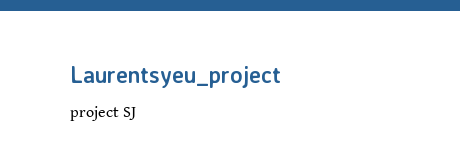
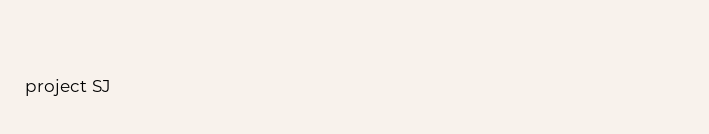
- Laurentsyeu_project

